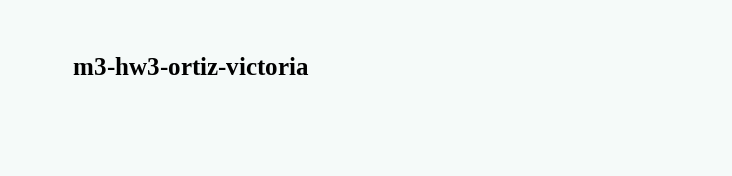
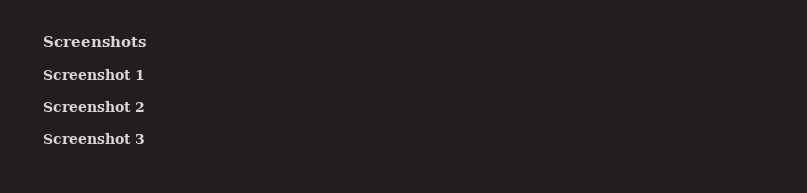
- m3-hw3-ortiz-victoria
+ Screenshots
+ Screenshot 1
+ Screenshot 2
+ Screenshot 3

